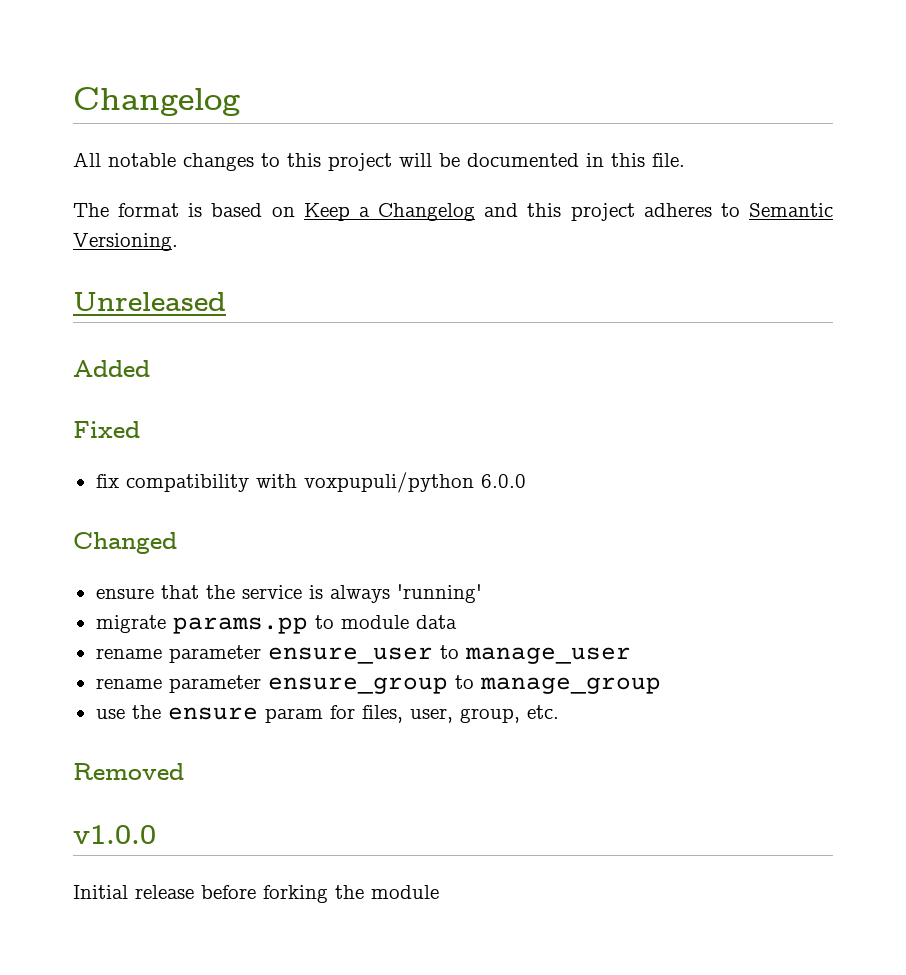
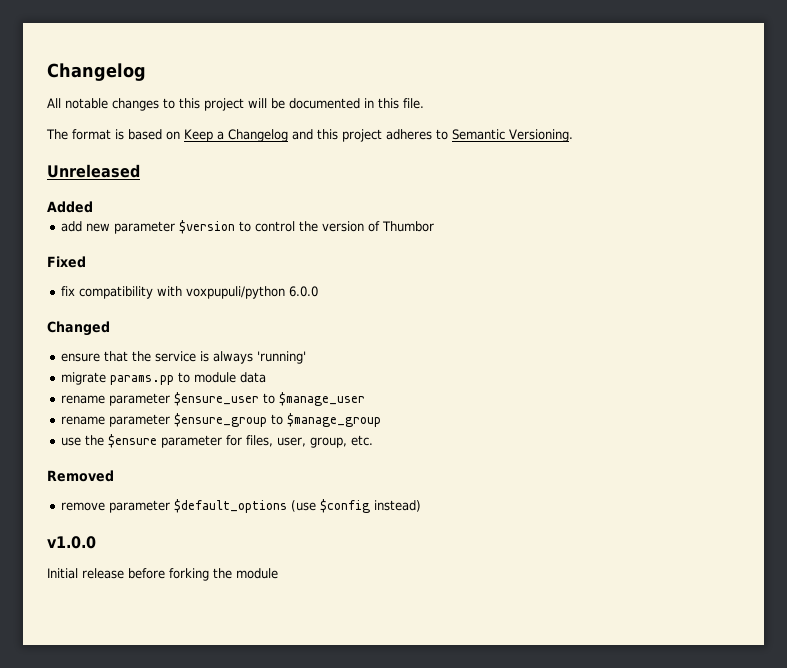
+ add new parameter $version to control the version of Thumbor
- rename parameter ensure_user to manage_user
- rename parameter ensure_group to manage_group
+ rename parameter $ensure_user to $manage_user
+ rename parameter $ensure_group to $manage_group
- use the ensure param for files, user, group, etc.
+ use the $ensure parameter for files, user, group, etc.
+ remove parameter $default_options (use $config instead)

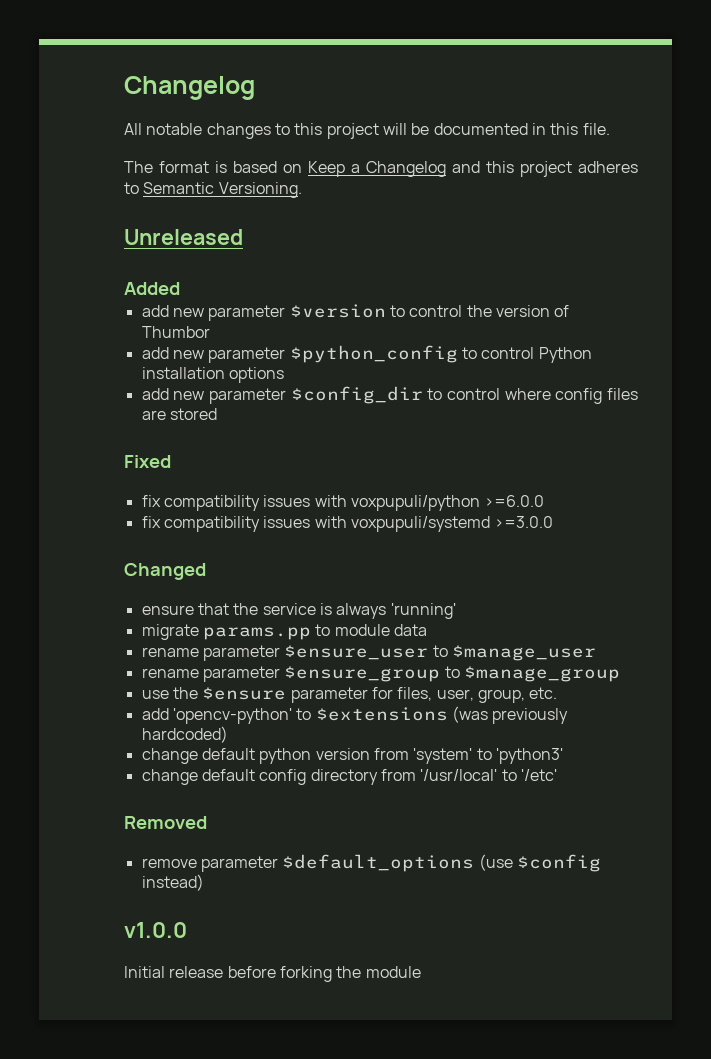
+ add new parameter $python_config to control Python installation options
+ add new parameter $config_dir to control where config files are stored
- fix compatibility with voxpupuli/python 6.0.0
+ fix compatibility issues with voxpupuli/python >=6.0.0
+ fix compatibility issues with voxpupuli/systemd >=3.0.0
+ add 'opencv-python' to $extensions (was previously hardcoded)
+ change default python version from 'system' to 'python3'
+ change default config directory from '/usr/local' to '/etc'

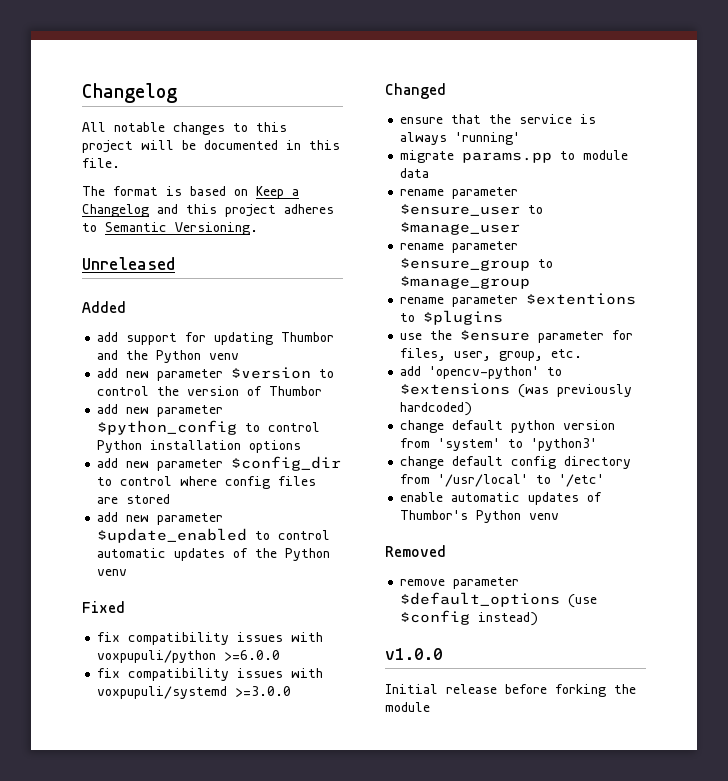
+ add support for updating Thumbor and the Python venv
+ add new parameter $update_enabled to control automatic updates of the Python venv
+ rename parameter $extentions to $plugins
+ enable automatic updates of Thumbor's Python venv

